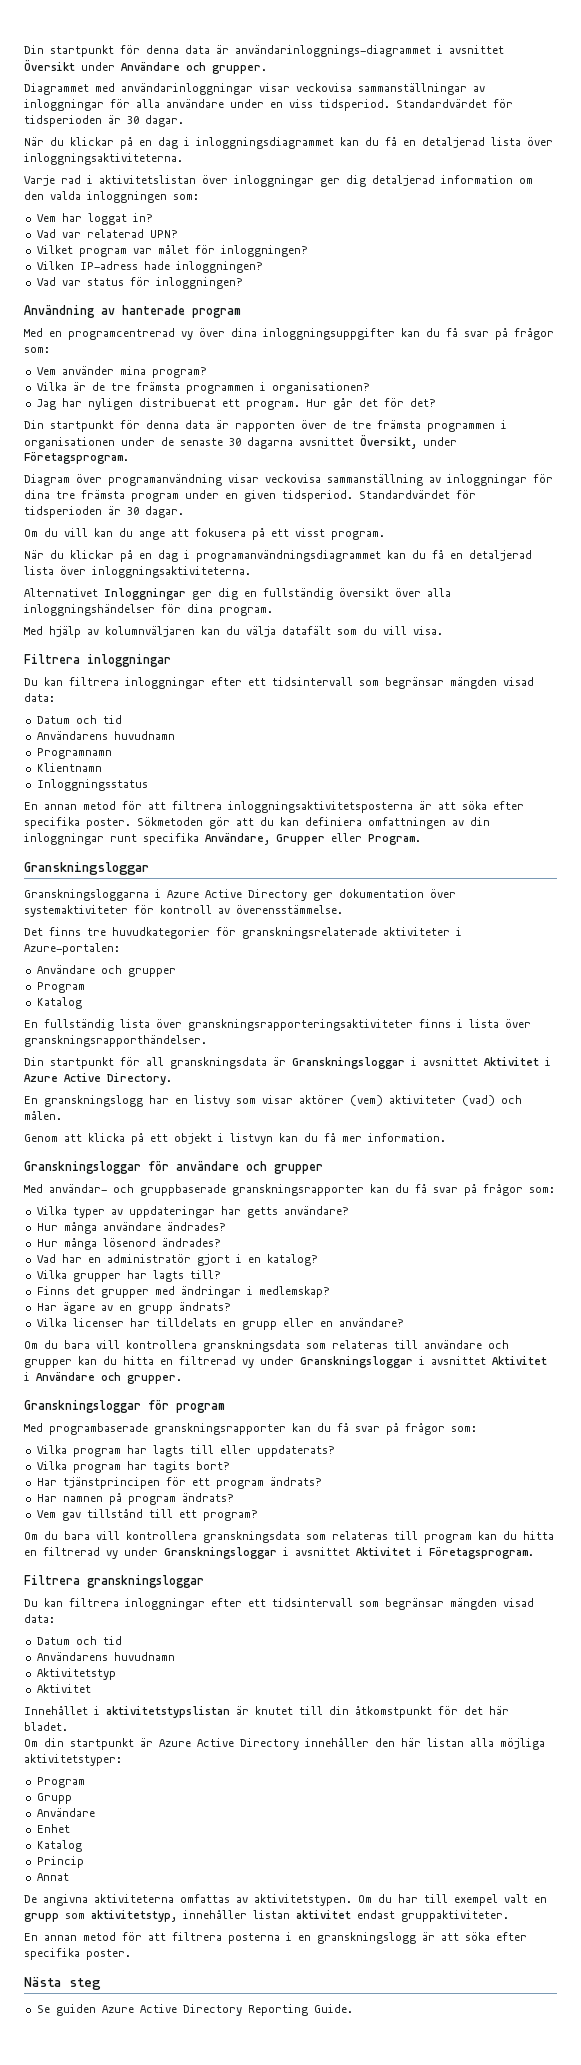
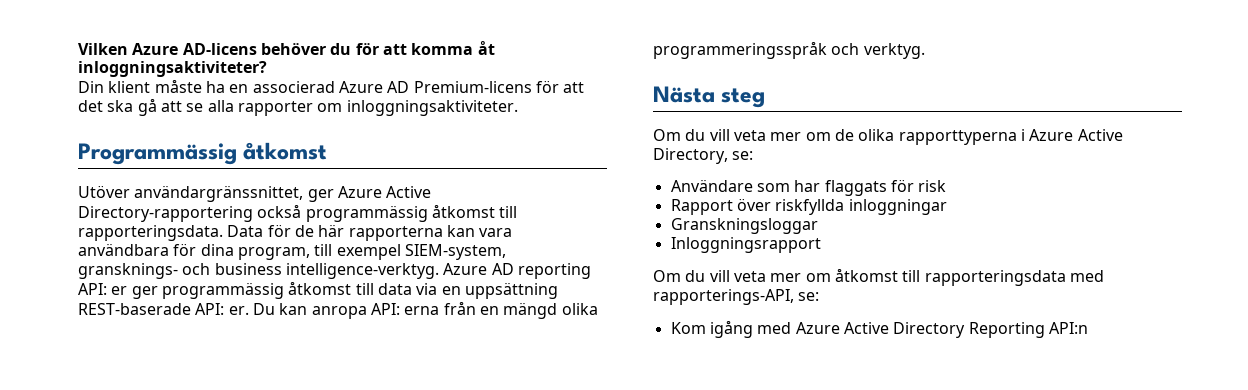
- Din startpunkt för denna data är användarinloggnings-diagrammet i avsnittet Översikt under Användare och grupper.
- Diagrammet med användarinloggningar visar veckovisa sammanställningar av inloggningar för alla användare under en viss tidsperiod. Standardvärdet för tidsperioden är 30 dagar.
- När du klickar på en dag i inloggningsdiagrammet kan du få en detaljerad lista över inloggningsaktiviteterna.
- Varje rad i aktivitetslistan över inloggningar ger dig detaljerad information om den valda inloggningen som:
- Vem har loggat in?
- Vad var relaterad UPN?
- Vilket program var målet för inloggningen?
- Vilken IP-adress hade inloggningen?
- Vad var status för inloggningen?
- Användning av hanterade program
- Med en programcentrerad vy över dina inloggningsuppgifter kan du få svar på frågor som:
- Vem använder mina program?
- Vilka är de tre främsta programmen i organisationen?
- Jag har nyligen distribuerat ett program. Hur går det för det?
- Din startpunkt för denna data är rapporten över de tre främsta programmen i organisationen under de senaste 30 dagarna avsnittet Översikt, under Företagsprogram.
- Diagram över programanvändning visar veckovisa sammanställning av inloggningar för dina tre främsta program under en given tidsperiod. Standardvärdet för tidsperioden är 30 dagar.
- Om du vill kan du ange att fokusera på ett visst program.
- När du klickar på en dag i programanvändningsdiagrammet kan du få en detaljerad lista över inloggningsaktiviteterna.
- Alternativet Inloggningar ger dig en fullständig översikt över alla inloggningshändelser för dina program.
- Med hjälp av kolumnväljaren kan du välja datafält som du vill visa.
- Filtrera inloggningar
- Du kan filtrera inloggningar efter ett tidsintervall som begränsar mängden visad data:
- Datum och tid
- Användarens huvudnamn
- Programnamn
- Klientnamn
- Inloggningsstatus
- En annan metod för att filtrera inloggningsaktivitetsposterna är att söka efter specifika poster. Sökmetoden gör att du kan definiera omfattningen av din inloggningar runt specifika Användare, Grupper eller Program.
+ Vilken Azure AD-licens behöver du för att komma åt inloggningsaktiviteter?
+ Din klient måste ha en associerad Azure AD Premium-licens för att det ska gå att se alla rapporter om inloggningsaktiviteter.
+ Programmässig åtkomst
+ Utöver användargränssnittet, ger Azure Active Directory-rapportering också programmässig åtkomst till rapporteringsdata. Data för de här rapporterna kan vara användbara för dina program, till exempel SIEM-system, gransknings- och business intelligence-verktyg. Azure AD reporting API: er ger programmässig åtkomst till data via en uppsättning REST-baserade API: er. Du kan anropa API: erna från en mängd olika programmeringsspråk och verktyg.
+ Nästa steg
+ Om du vill veta mer om de olika rapporttyperna i Azure Active Directory, se:
+ Användare som har flaggats för risk
+ Rapport över riskfyllda inloggningar
  Granskningsloggar
- Granskningsloggarna i Azure Active Directory ger dokumentation över systemaktiviteter för kontroll av överensstämmelse.
- Det finns tre huvudkategorier för granskningsrelaterade aktiviteter i Azure-portalen:
- Användare och grupper
- Program
- Katalog
- En fullständig lista över granskningsrapporteringsaktiviteter finns i lista över granskningsrapporthändelser.
- Din startpunkt för all granskningsdata är Granskningsloggar i avsnittet Aktivitet i Azure Active Directory.
- En granskningslogg har en listvy som visar aktörer (vem) aktiviteter (vad) och målen.
- Genom att klicka på ett objekt i listvyn kan du få mer information.
- Granskningsloggar för användare och grupper
- Med användar- och gruppbaserade granskningsrapporter kan du få svar på frågor som:
- Vilka typer av uppdateringar har getts användare?
- Hur många användare ändrades?
- Hur många lösenord ändrades?
- Vad har en administratör gjort i en katalog?
- Vilka grupper har lagts till?
- Finns det grupper med ändringar i medlemskap?
- Har ägare av en grupp ändrats?
- Vilka licenser har tilldelats en grupp eller en användare?
- Om du bara vill kontrollera granskningsdata som relateras till användare och grupper kan du hitta en filtrerad vy under Granskningsloggar i avsnittet Aktivitet i Användare och grupper.
- Granskningsloggar för program
- Med programbaserade granskningsrapporter kan du få svar på frågor som:
- Vilka program har lagts till eller uppdaterats?
- Vilka program har tagits bort?
- Har tjänstprincipen för ett program ändrats?
- Har namnen på program ändrats?
- Vem gav tillstånd till ett program?
- Om du bara vill kontrollera granskningsdata som relateras till program kan du hitta en filtrerad vy under Granskningsloggar i avsnittet Aktivitet i Företagsprogram.
- Filtrera granskningsloggar
- Du kan filtrera inloggningar efter ett tidsintervall som begränsar mängden visad data:
- Datum och tid
- Användarens huvudnamn
- Aktivitetstyp
- Aktivitet
- Innehållet i aktivitetstypslistan är knutet till din åtkomstpunkt för det här bladet.
- Om din startpunkt är Azure Active Directory innehåller den här listan alla möjliga aktivitetstyper:
- Program
- Grupp
- Användare
- Enhet
- Katalog
- Princip
- Annat
- De angivna aktiviteterna omfattas av aktivitetstypen. Om du har till exempel valt en grupp som aktivitetstyp, innehåller listan aktivitet endast gruppaktiviteter.
- En annan metod för att filtrera posterna i en granskningslogg är att söka efter specifika poster.
- Nästa steg
- Se guiden Azure Active Directory Reporting Guide.
+ Inloggningsrapport
+ Om du vill veta mer om åtkomst till rapporteringsdata med rapporterings-API, se:
+ Kom igång med Azure Active Directory Reporting API:n

